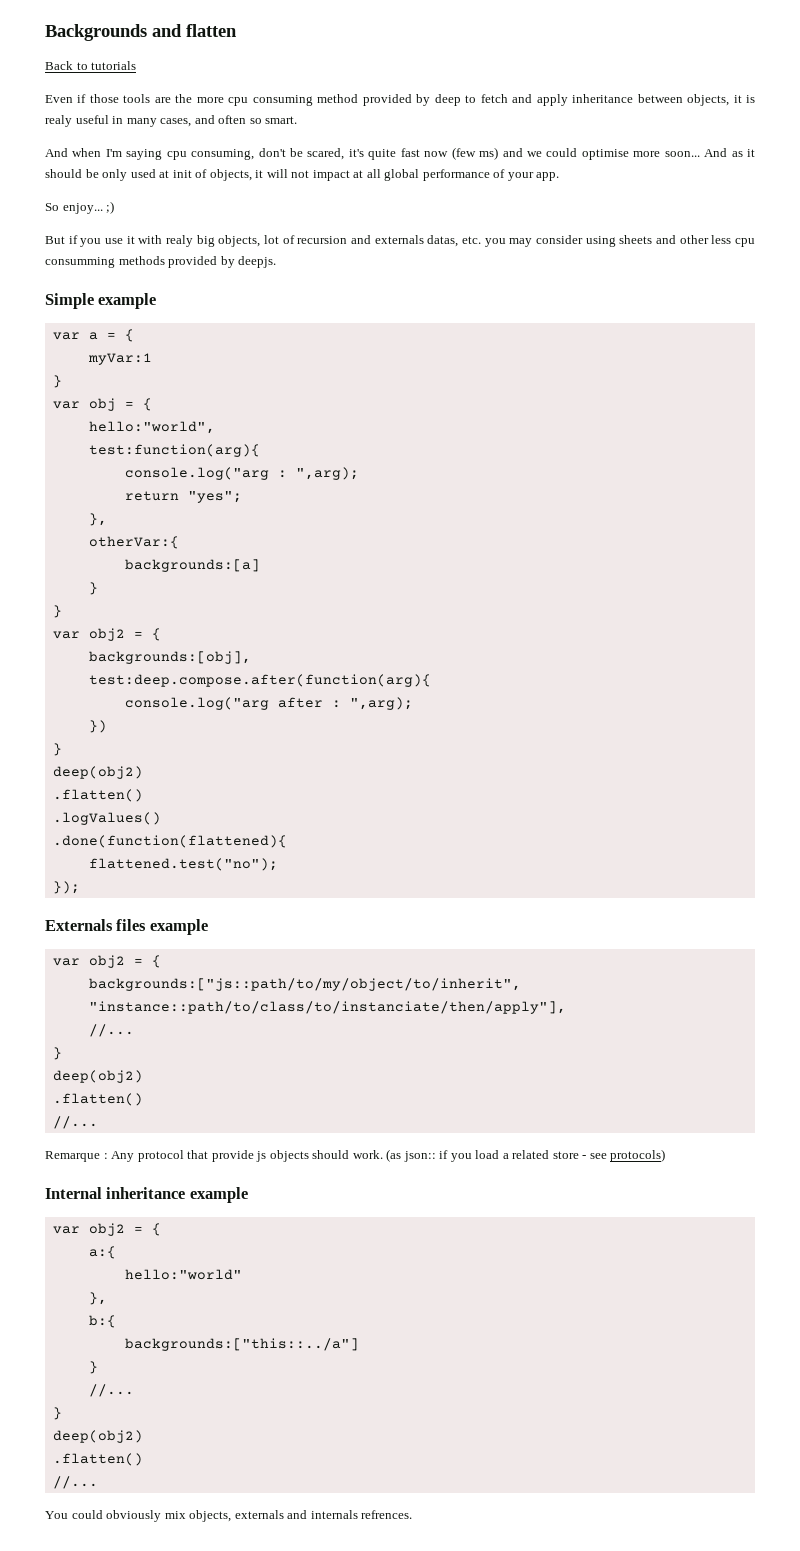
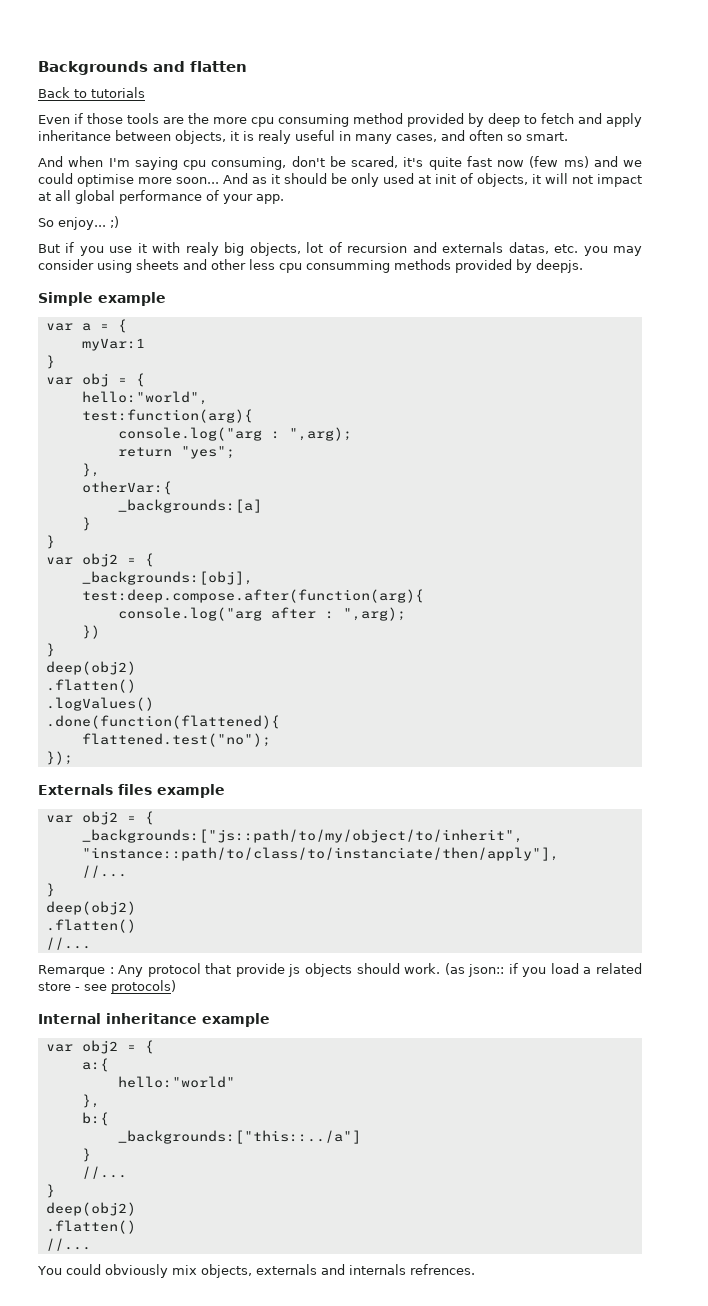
- backgrounds:[a]
+ _backgrounds:[a]
- backgrounds:[obj],
+ _backgrounds:[obj],
- backgrounds:["js::path/to/my/object/to/inherit", "instance::path/to/class/to/instanciate/then/apply"],
+ _backgrounds:["js::path/to/my/object/to/inherit", "instance::path/to/class/to/instanciate/then/apply"],
- backgrounds:["this::../a"]
+ _backgrounds:["this::../a"]

